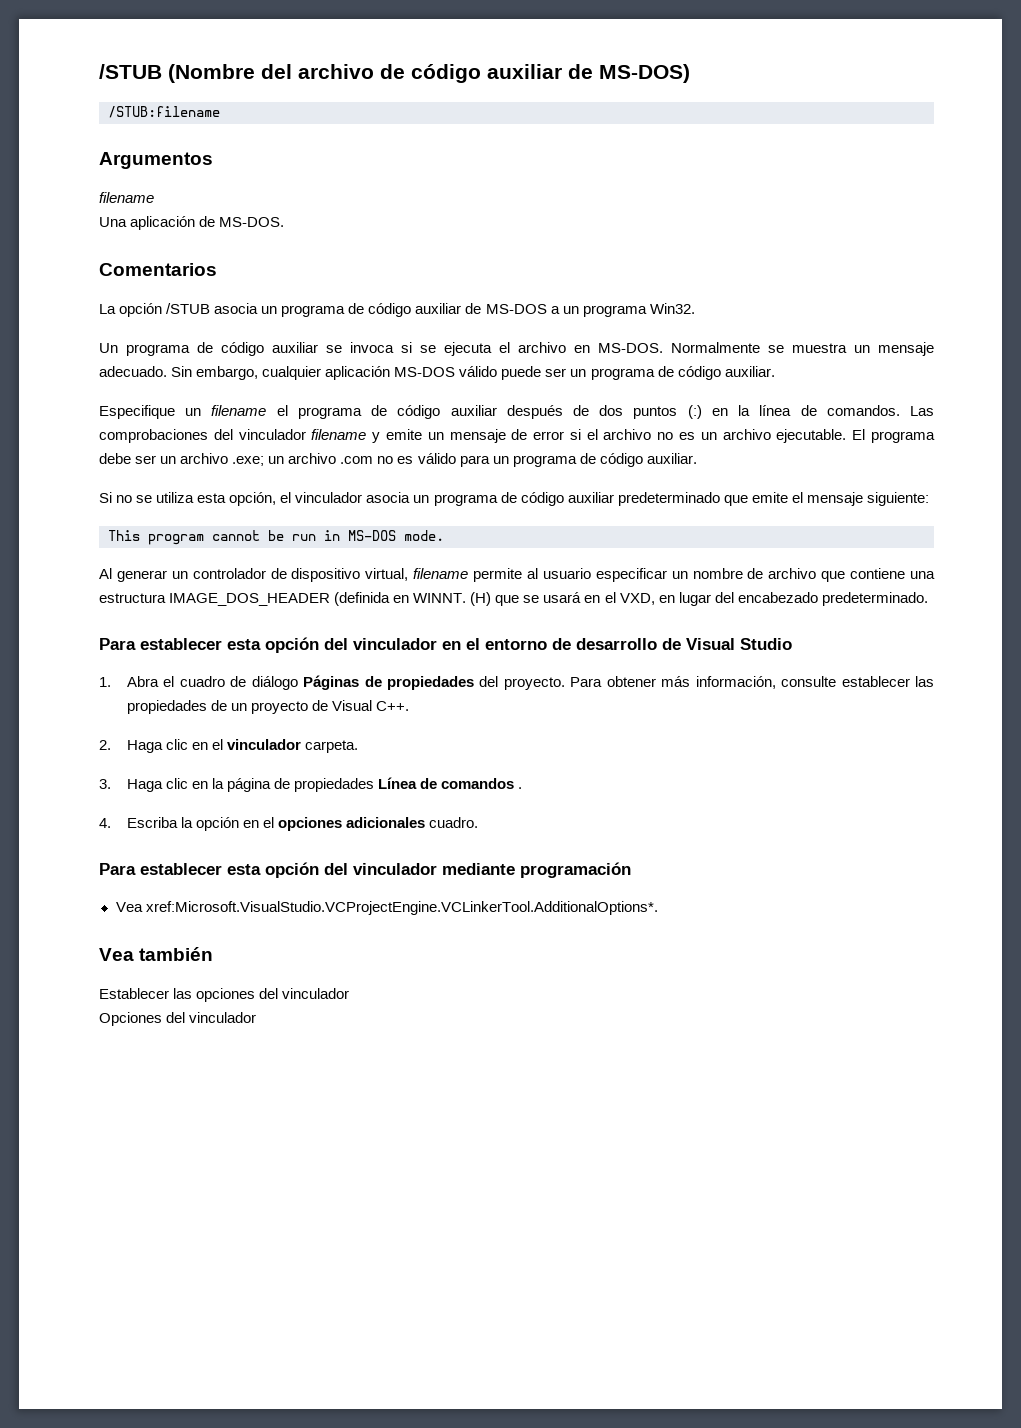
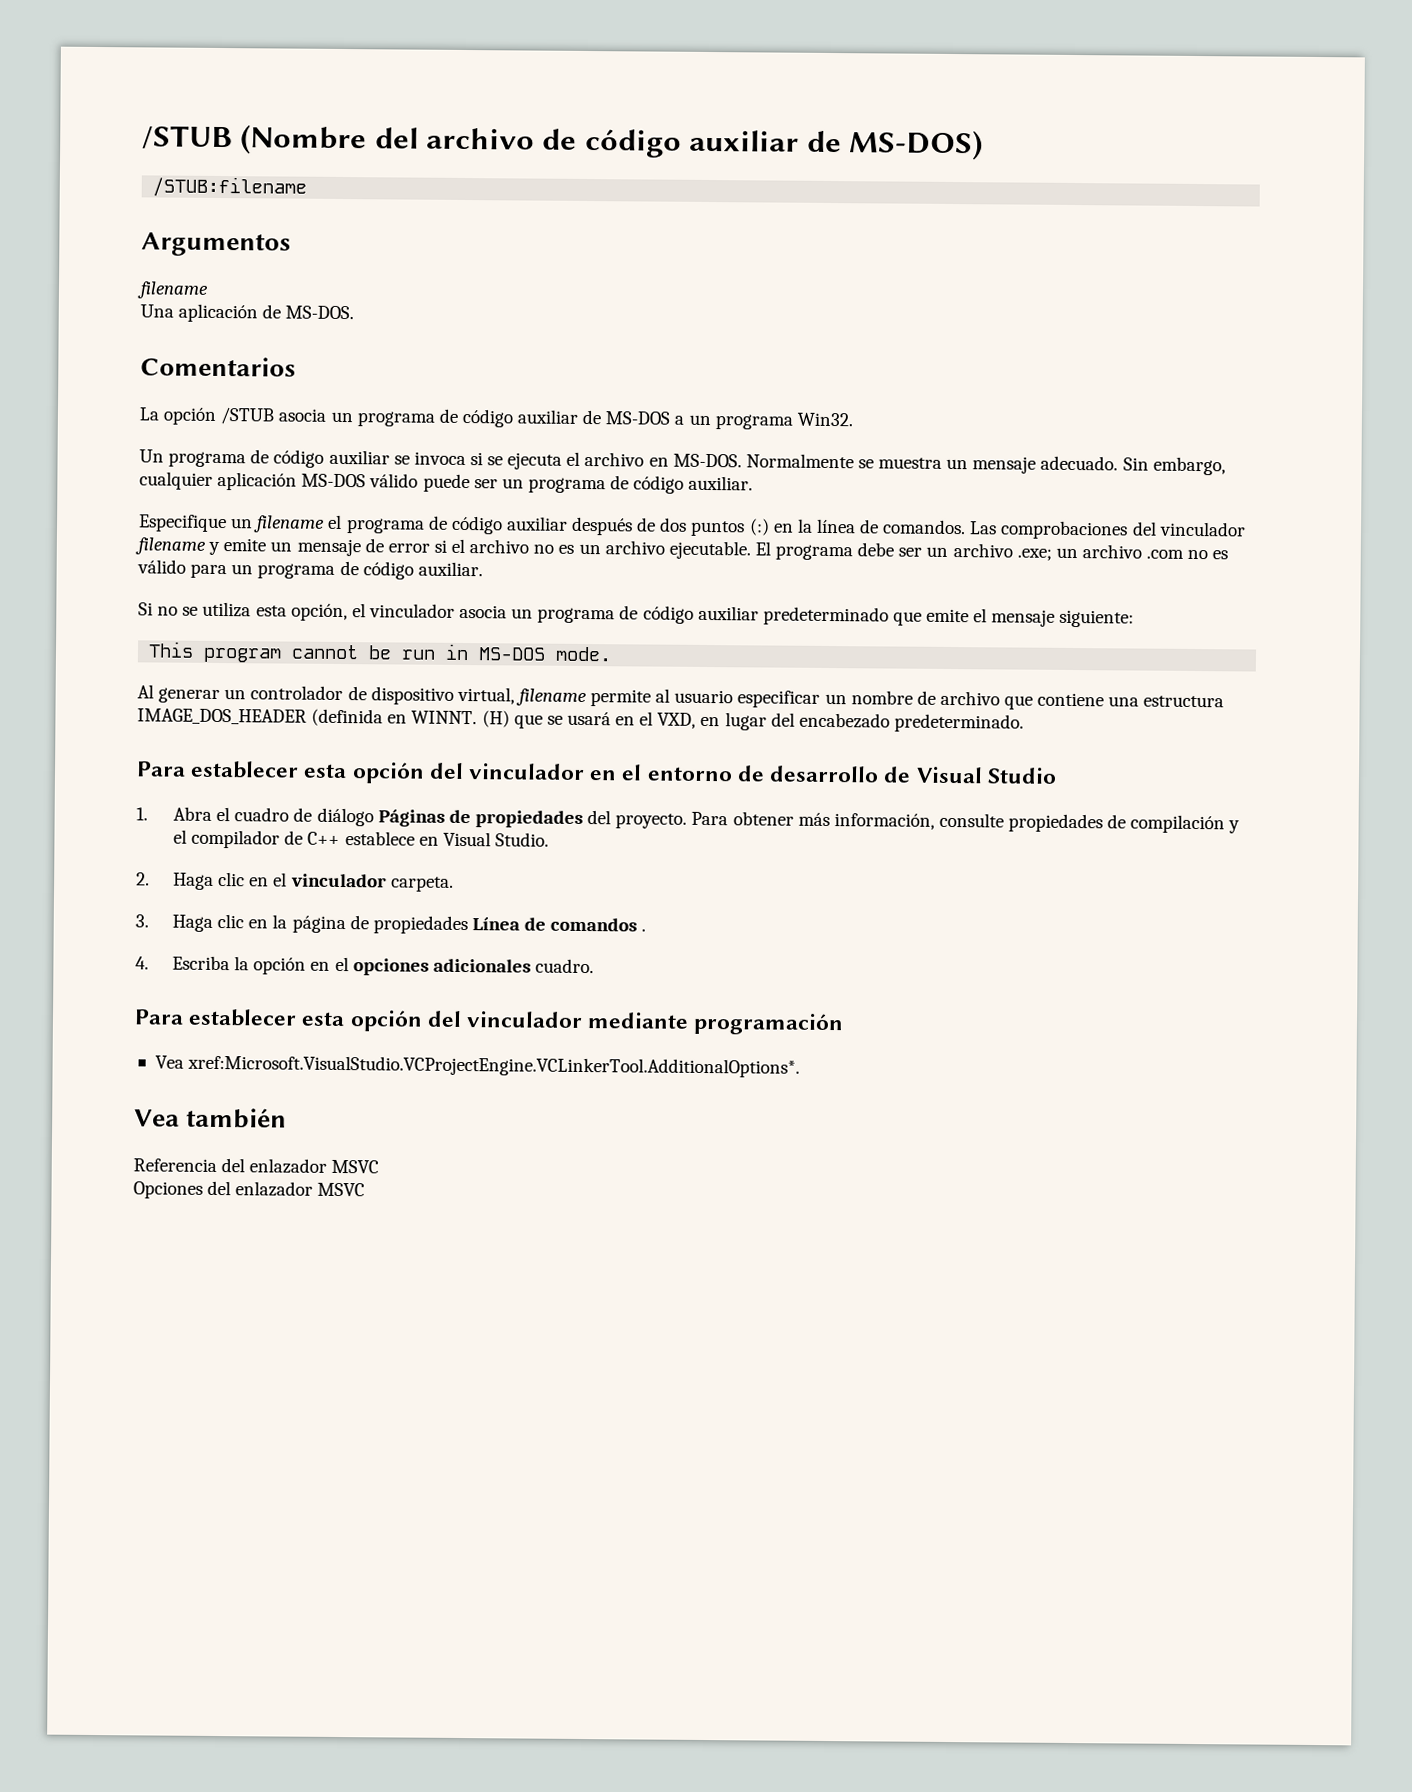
- Para obtener más información, consulte establecer las propiedades de un proyecto de Visual C++.
+ Para obtener más información, consulte propiedades de compilación y el compilador de C++ establece en Visual Studio.
- Establecer las opciones del vinculador
+ Referencia del enlazador MSVC
- Opciones del vinculador
+ Opciones del enlazador MSVC

